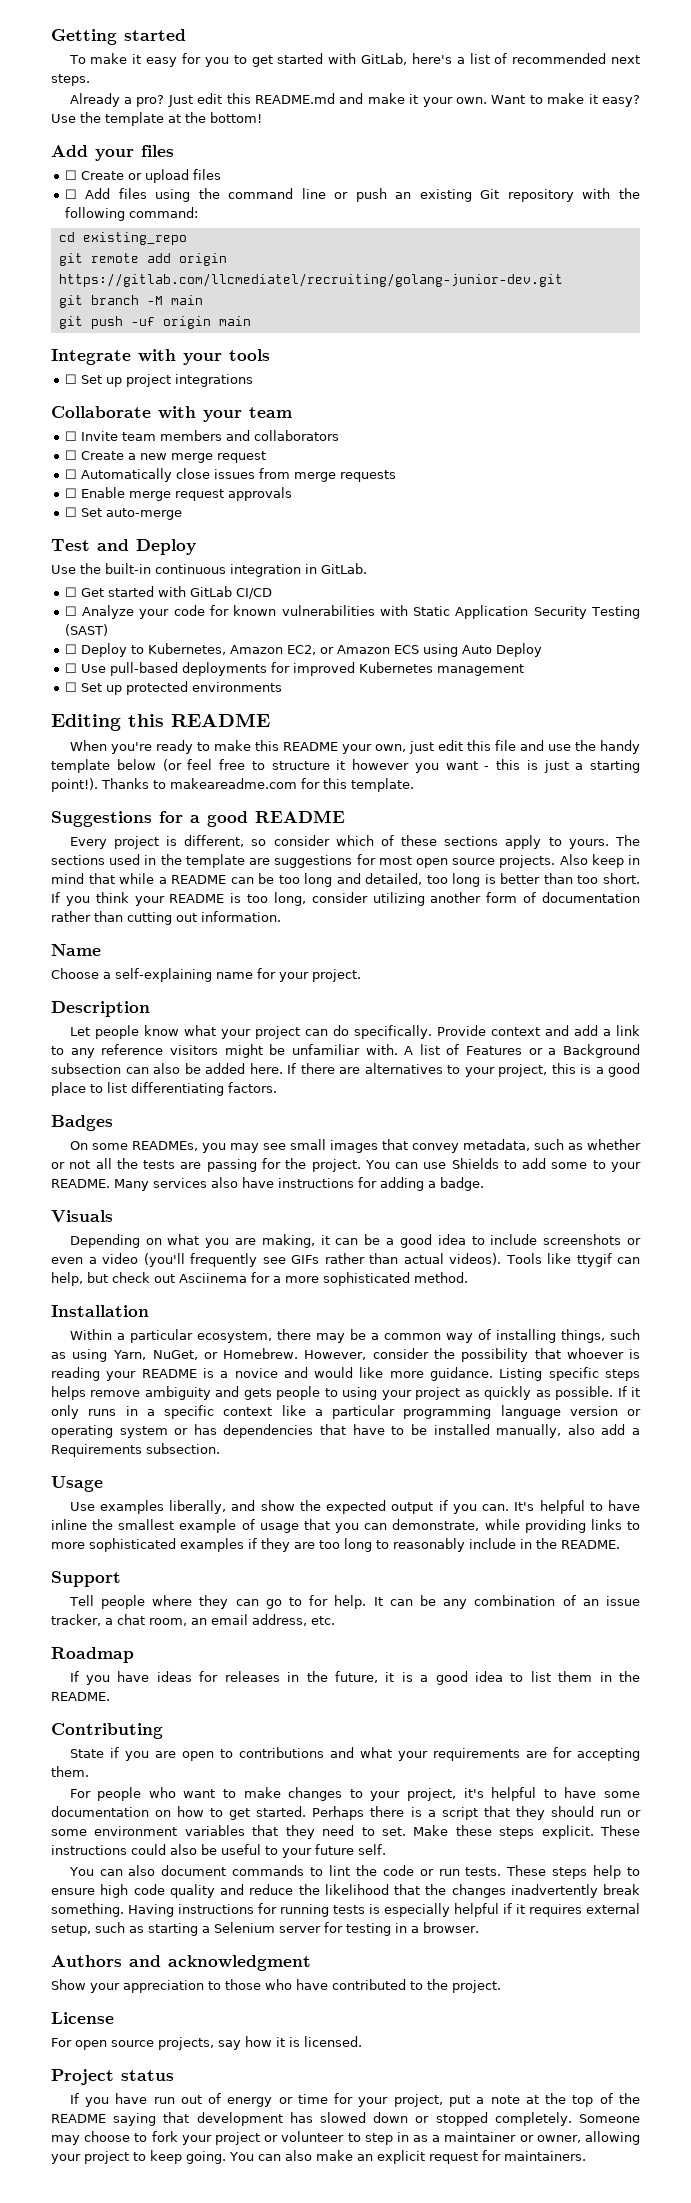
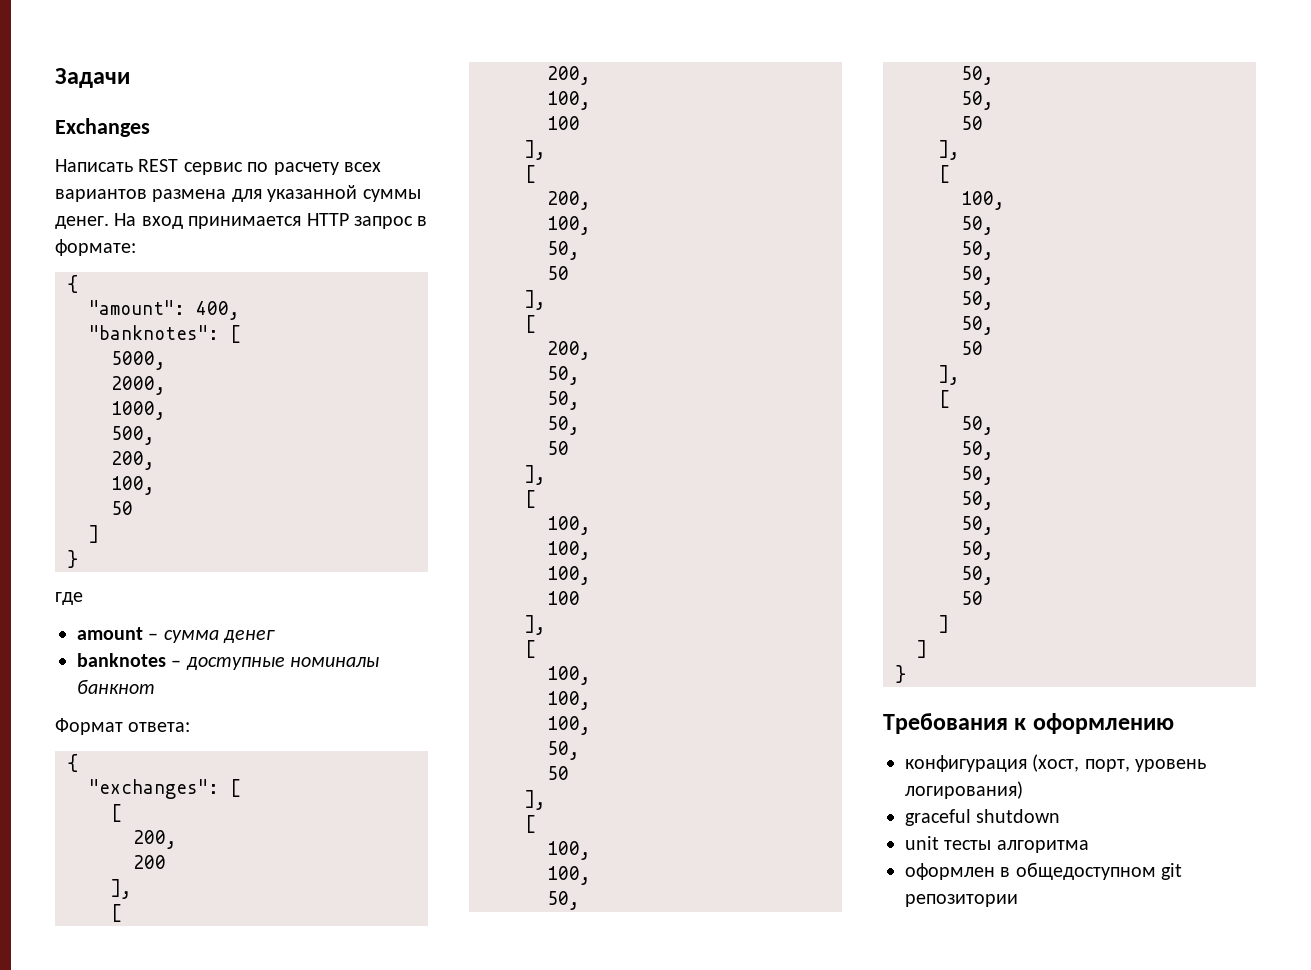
- Getting started
- To make it easy for you to get started with GitLab, here's a list of recommended next steps.
- Already a pro? Just edit this README.md and make it your own. Want to make it easy? Use the template at the bottom!
- Add your files
- ☐ Create or upload files
- ☐ Add files using the command line or push an existing Git repository with the following command:
- cd existing_repo
- git remote add origin https://gitlab.com/llcmediatel/recruiting/golang-junior-dev.git
- git branch -M main
- git push -uf origin main
- Integrate with your tools
- ☐ Set up project integrations
- Collaborate with your team
- ☐ Invite team members and collaborators
- ☐ Create a new merge request
- ☐ Automatically close issues from merge requests
- ☐ Enable merge request approvals
- ☐ Set auto-merge
- Test and Deploy
- Use the built-in continuous integration in GitLab.
- ☐ Get started with GitLab CI/CD
- ☐ Analyze your code for known vulnerabilities with Static Application Security Testing (SAST)
- ☐ Deploy to Kubernetes, Amazon EC2, or Amazon ECS using Auto Deploy
- ☐ Use pull-based deployments for improved Kubernetes management
- ☐ Set up protected environments
- Editing this README
- When you're ready to make this README your own, just edit this file and use the handy template below (or feel free to structure it however you want - this is just a starting point!). Thanks to makeareadme.com for this template.
- Suggestions for a good README
- Every project is different, so consider which of these sections apply to yours. The sections used in the template are suggestions for most open source projects. Also keep in mind that while a README can be too long and detailed, too long is better than too short. If you think your README is too long, consider utilizing another form of documentation rather than cutting out information.
- Name
- Choose a self-explaining name for your project.
- Description
- Let people know what your project can do specifically. Provide context and add a link to any reference visitors might be unfamiliar with. A list of Features or a Background subsection can also be added here. If there are alternatives to your project, this is a good place to list differentiating factors.
- Badges
- On some READMEs, you may see small images that convey metadata, such as whether or not all the tests are passing for the project. You can use Shields to add some to your README. Many services also have instructions for adding a badge.
- Visuals
- Depending on what you are making, it can be a good idea to include screenshots or even a video (you'll frequently see GIFs rather than actual videos). Tools like ttygif can help, but check out Asciinema for a more sophisticated method.
- Installation
- Within a particular ecosystem, there may be a common way of installing things, such as using Yarn, NuGet, or Homebrew. However, consider the possibility that whoever is reading your README is a novice and would like more guidance. Listing specific steps helps remove ambiguity and gets people to using your project as quickly as possible. If it only runs in a specific context like a particular programming language version or operating system or has dependencies that have to be installed manually, also add a Requirements subsection.
- Usage
- Use examples liberally, and show the expected output if you can. It's helpful to have inline the smallest example of usage that you can demonstrate, while providing links to more sophisticated examples if they are too long to reasonably include in the README.
- Support
- Tell people where they can go to for help. It can be any combination of an issue tracker, a chat room, an email address, etc.
- Roadmap
- If you have ideas for releases in the future, it is a good idea to list them in the README.
- Contributing
- State if you are open to contributions and what your requirements are for accepting them.
- For people who want to make changes to your project, it's helpful to have some documentation on how to get started. Perhaps there is a script that they should run or some environment variables that they need to set. Make these steps explicit. These instructions could also be useful to your future self.
- You can also document commands to lint the code or run tests. These steps help to ensure high code quality and reduce the likelihood that the changes inadvertently break something. Having instructions for running tests is especially helpful if it requires external setup, such as starting a Selenium server for testing in a browser.
- Authors and acknowledgment
- Show your appreciation to those who have contributed to the project.
- License
- For open source projects, say how it is licensed.
- Project status
- If you have run out of energy or time for your project, put a note at the top of the README saying that development has slowed down or stopped completely. Someone may choose to fork your project or volunteer to step in as a maintainer or owner, allowing your project to keep going. You can also make an explicit request for maintainers.
+ Задачи
+ Exchanges
+ Написать REST сервис по расчету всех вариантов размена для указанной суммы денег. На вход принимается HTTP запрос в формате:
+ {
+ "amount": 400,
+ "banknotes": [
+ 5000,
+ 2000,
+ 1000,
+ 500,
+ 200,
+ 100,
+ 50
+ ]
+ }
+ где
+ amount – сумма денег
+ banknotes – доступные номиналы банкнот
+ Формат ответа:
+ {
+ "exchanges": [
+ [
+ 200,
+ 200
+ ],
+ [
+ 200,
+ 100,
+ 100
+ ],
+ [
+ 200,
+ 100,
+ 50,
+ 50
+ ],
+ [
+ 200,
+ 50,
+ 50,
+ 50,
+ 50
+ ],
+ [
+ 100,
+ 100,
+ 100,
+ 100
+ ],
+ [
+ 100,
+ 100,
+ 100,
+ 50,
+ 50
+ ],
+ [
+ 100,
+ 100,
+ 50,
+ 50,
+ 50,
+ 50
+ ],
+ [
+ 100,
+ 50,
+ 50,
+ 50,
+ 50,
+ 50,
+ 50
+ ],
+ [
+ 50,
+ 50,
+ 50,
+ 50,
+ 50,
+ 50,
+ 50,
+ 50
+ ]
+ ]
+ }
+ Требования к оформлению
+ конфигурация (хост, порт, уровень логирования)
+ graceful shutdown
+ unit тесты алгоритма
+ оформлен в общедоступном git репозитории

